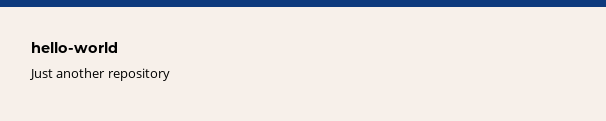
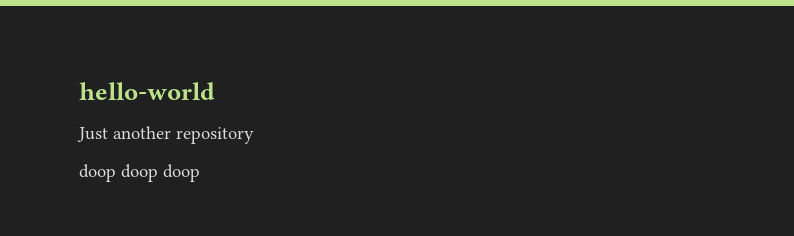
+ doop doop doop

